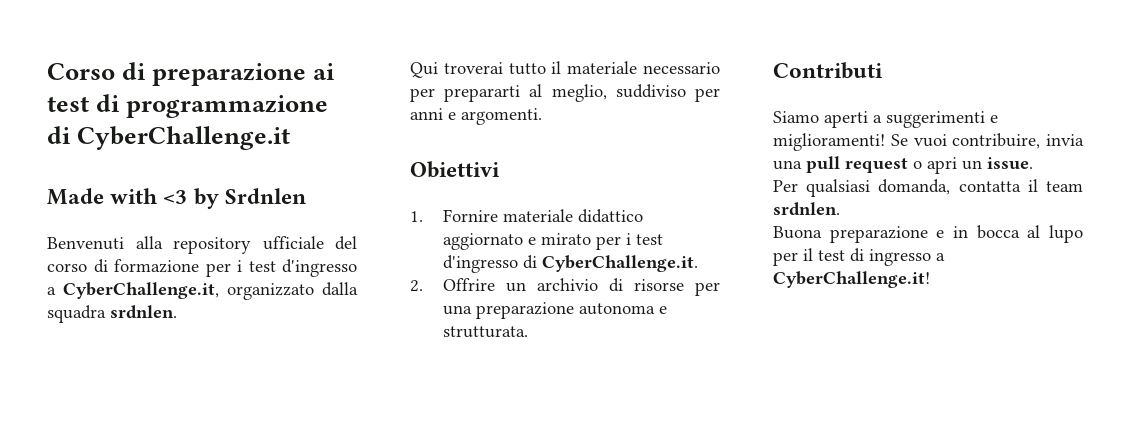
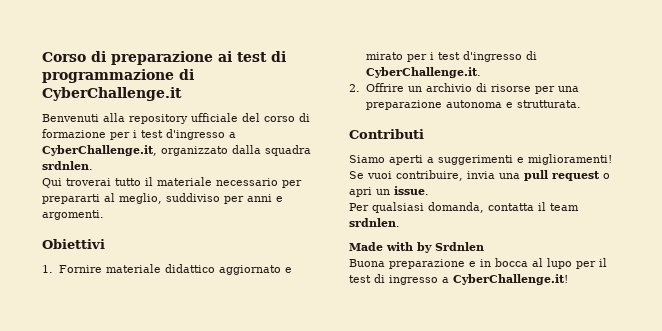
- Made with <3 by Srdnlen
+ Made with by Srdnlen

